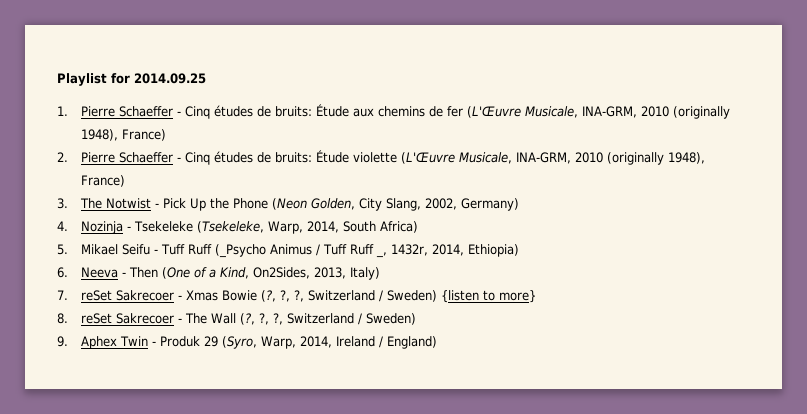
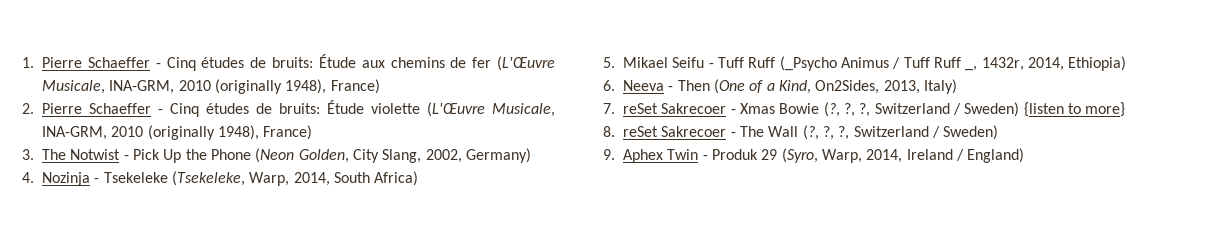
- Playlist for 2014.09.25

